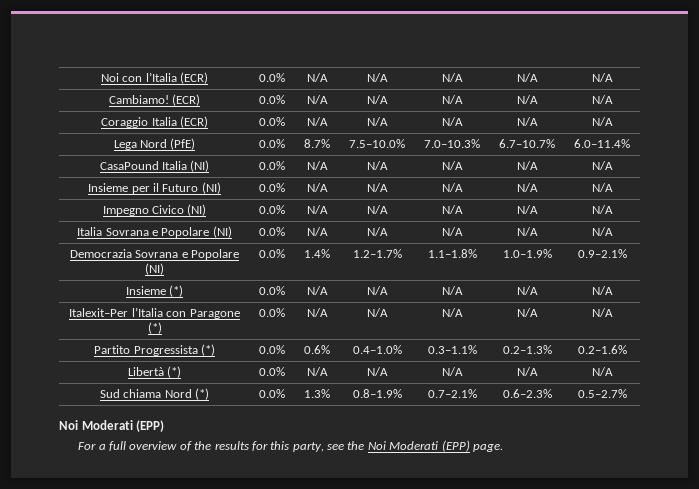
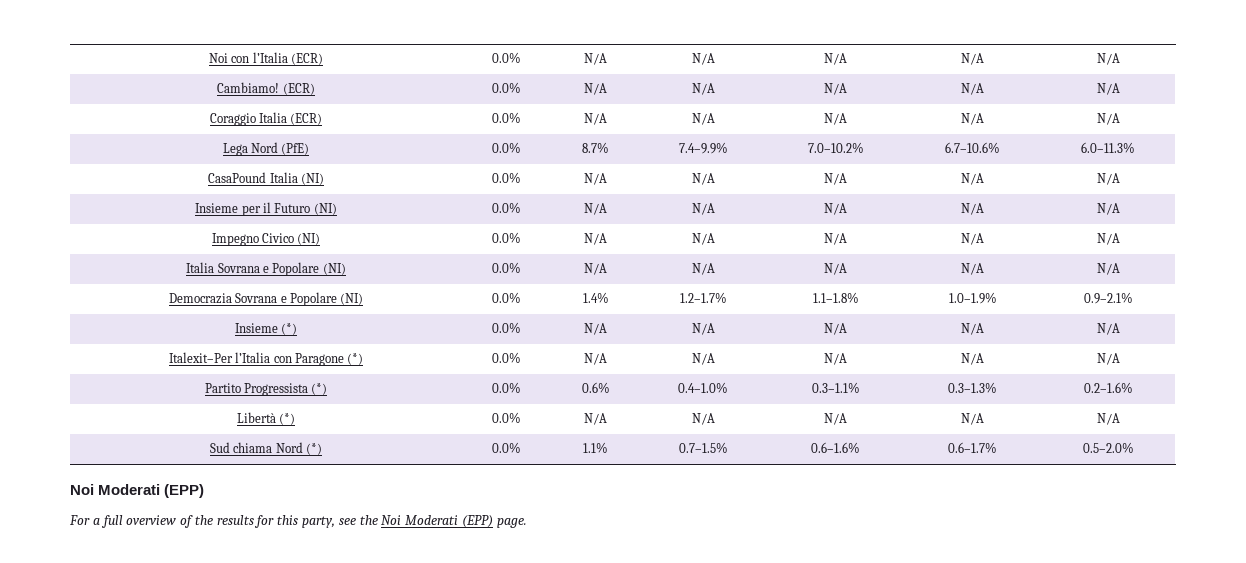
- Lega Nord (PfE) | 0.0% | 8.7% | 7.5–10.0% | 7.0–10.3% | 6.7–10.7% | 6.0–11.4%
+ Lega Nord (PfE) | 0.0% | 8.7% | 7.4–9.9% | 7.0–10.2% | 6.7–10.6% | 6.0–11.3%
- Partito Progressista (*) | 0.0% | 0.6% | 0.4–1.0% | 0.3–1.1% | 0.2–1.3% | 0.2–1.6%
+ Partito Progressista (*) | 0.0% | 0.6% | 0.4–1.0% | 0.3–1.1% | 0.3–1.3% | 0.2–1.6%
- Sud chiama Nord (*) | 0.0% | 1.3% | 0.8–1.9% | 0.7–2.1% | 0.6–2.3% | 0.5–2.7%
+ Sud chiama Nord (*) | 0.0% | 1.1% | 0.7–1.5% | 0.6–1.6% | 0.6–1.7% | 0.5–2.0%

